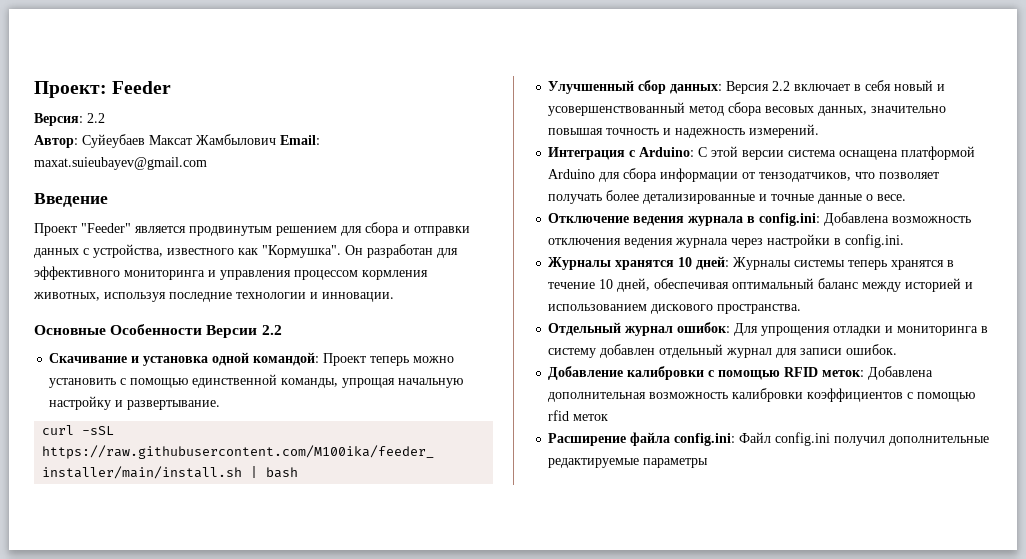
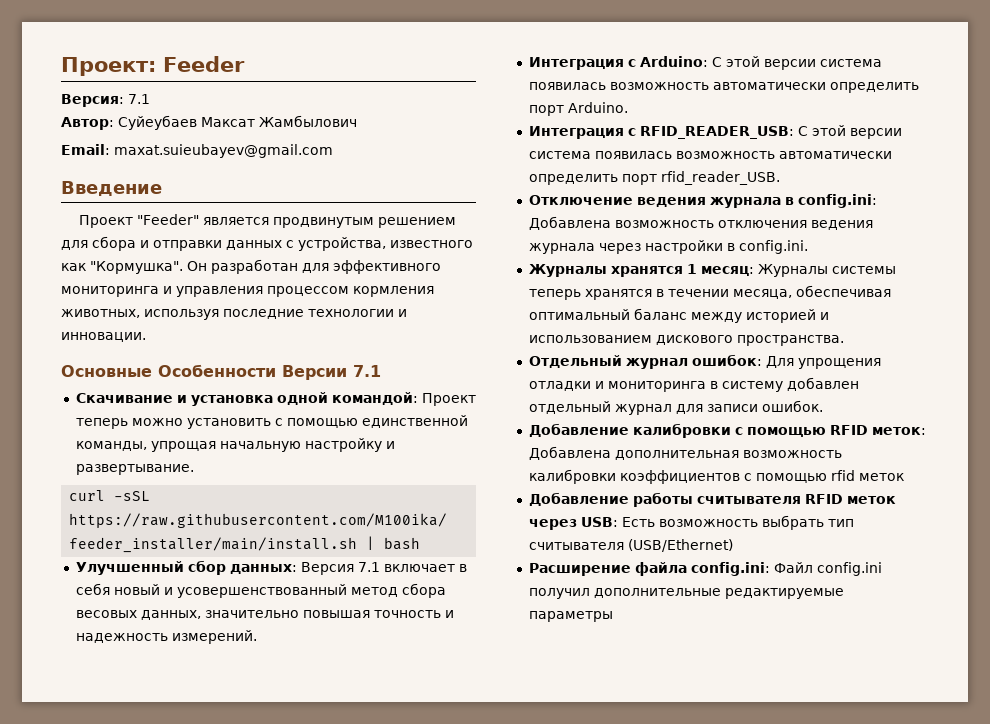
- Версия: 2.2
+ Версия: 7.1
- Автор: Суйеубаев Максат Жамбылович Email: maxat.suieubayev@gmail.com
+ Автор: Суйеубаев Максат Жамбылович
+ Email: maxat.suieubayev@gmail.com
- Основные Особенности Версии 2.2
+ Основные Особенности Версии 7.1
- Улучшенный сбор данных: Версия 2.2 включает в себя новый и усовершенствованный метод сбора весовых данных, значительно повышая точность и надежность измерений.
+ Улучшенный сбор данных: Версия 7.1 включает в себя новый и усовершенствованный метод сбора весовых данных, значительно повышая точность и надежность измерений.
- Интеграция с Arduino: С этой версии система оснащена платформой Arduino для сбора информации от тензодатчиков, что позволяет получать более детализированные и точные данные о весе.
+ Интеграция с Arduino: С этой версии система появилась возможность автоматически определить порт Arduino.
+ Интеграция с RFID_READER_USB: С этой версии система появилась возможность автоматически определить порт rfid_reader_USB.
- Журналы хранятся 10 дней: Журналы системы теперь хранятся в течение 10 дней, обеспечивая оптимальный баланс между историей и использованием дискового пространства.
+ Журналы хранятся 1 месяц: Журналы системы теперь хранятся в течении месяца, обеспечивая оптимальный баланс между историей и использованием дискового пространства.
+ Добавление работы считывателя RFID меток через USB: Есть возможность выбрать тип считывателя (USB/Ethernet)

